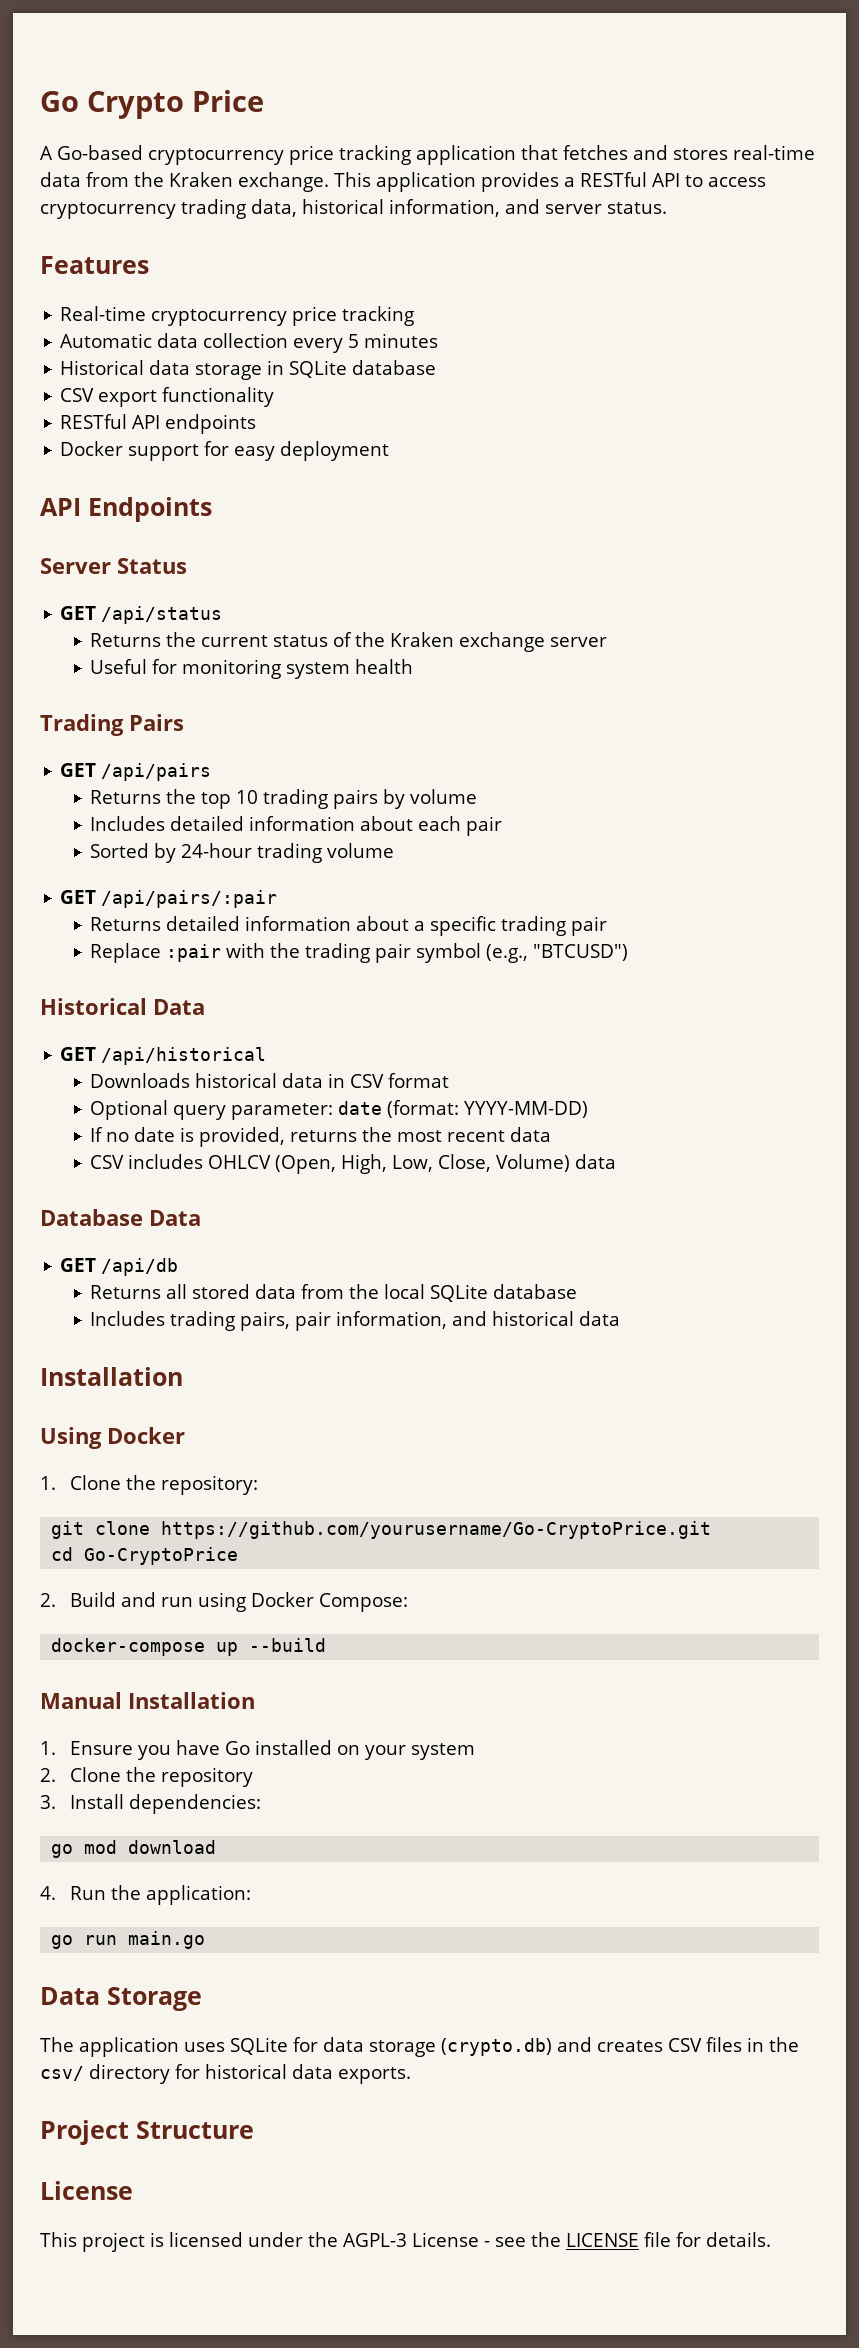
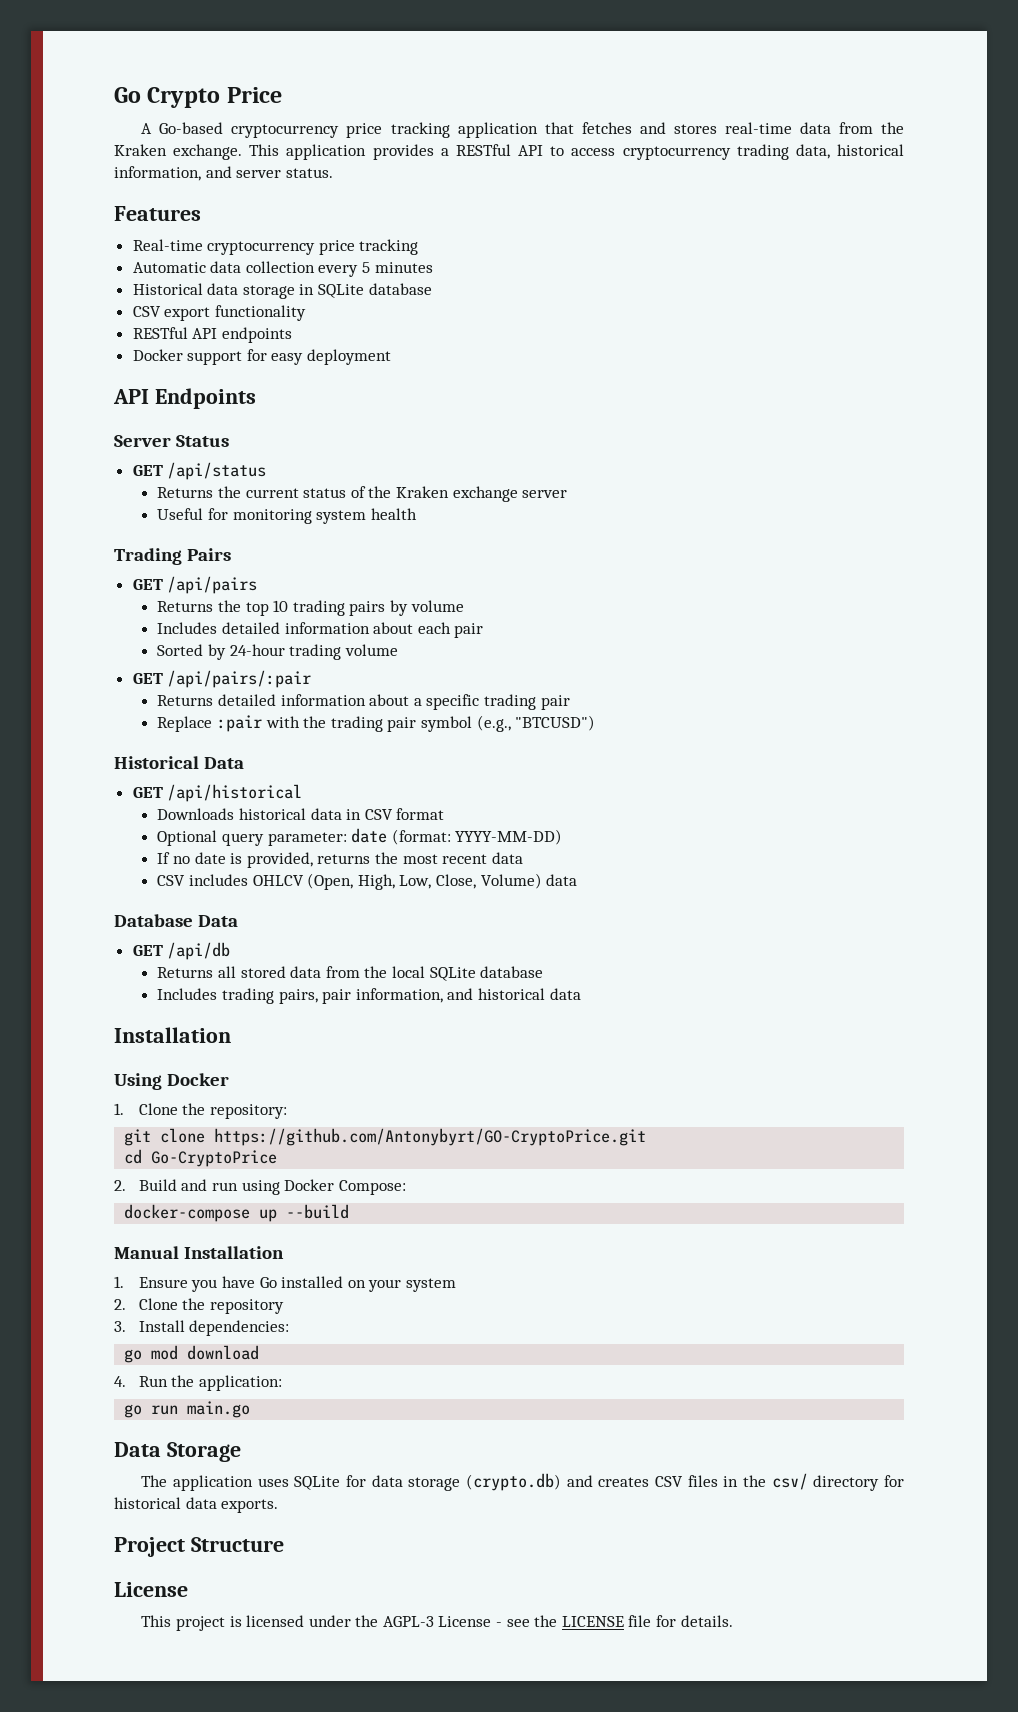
- git clone https://github.com/yourusername/Go-CryptoPrice.git
+ git clone https://github.com/Antonybyrt/GO-CryptoPrice.git

